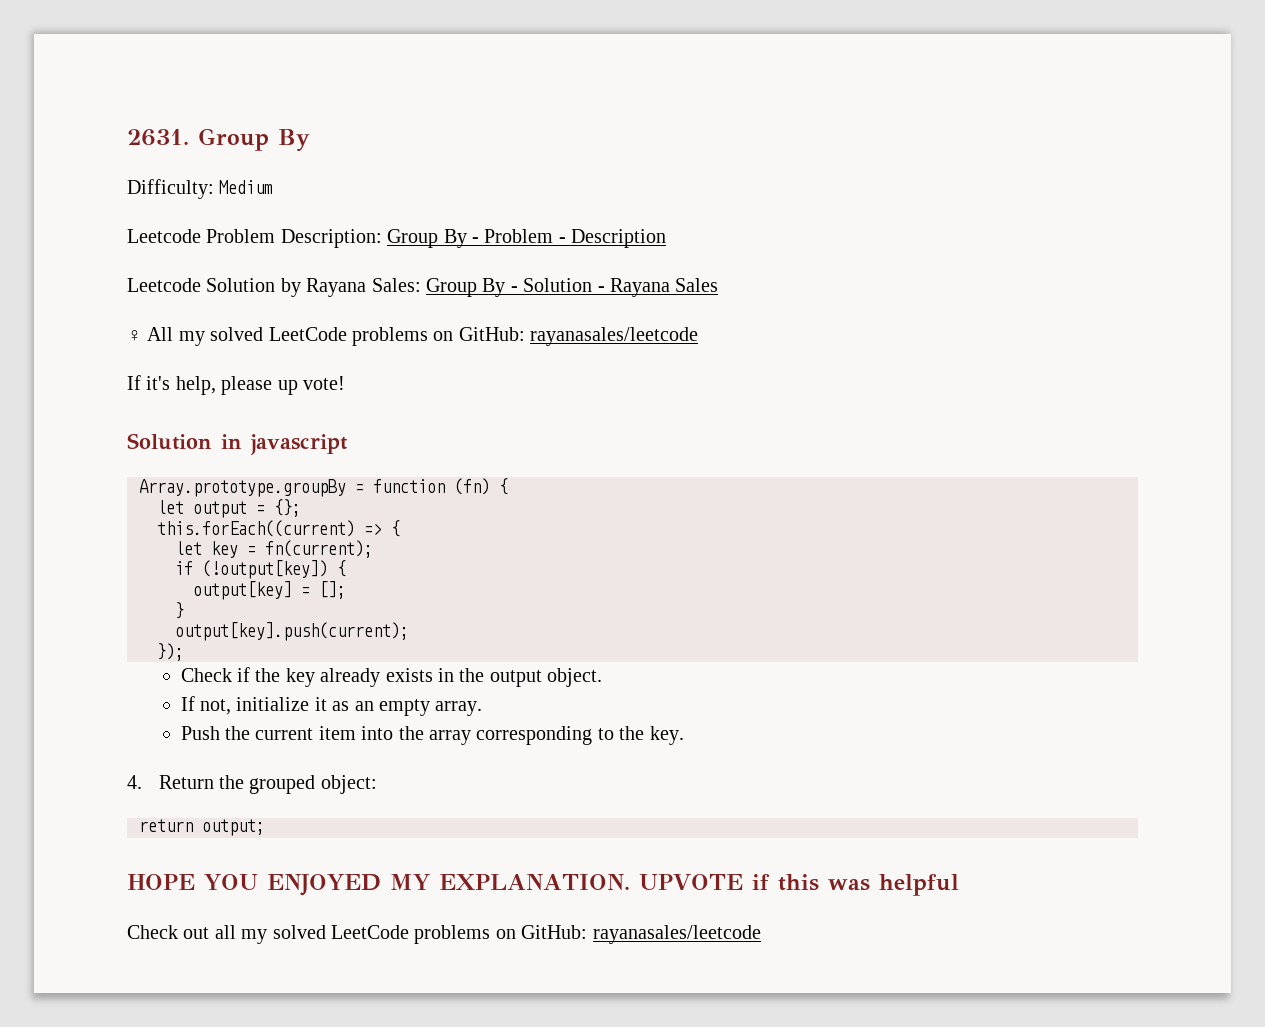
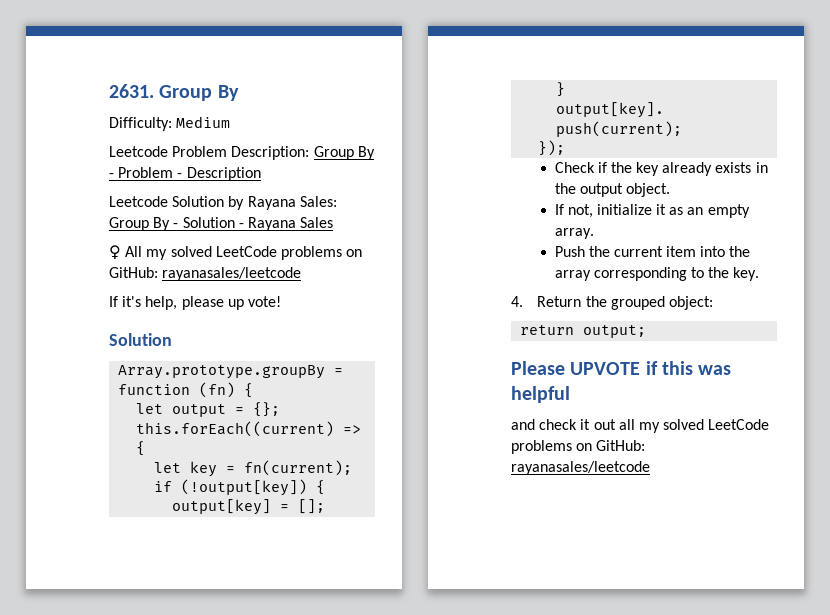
  If it's help, please up vote!
- Solution in javascript
+ Solution
- HOPE YOU ENJOYED MY EXPLANATION. UPVOTE if this was helpful
+ Please UPVOTE if this was helpful
- Check out all my solved LeetCode problems on GitHub: rayanasales/leetcode
+ and check it out all my solved LeetCode problems on GitHub: rayanasales/leetcode

